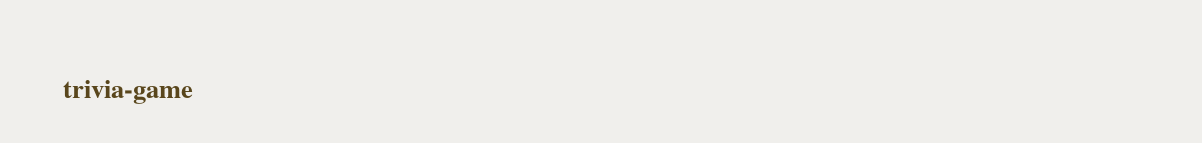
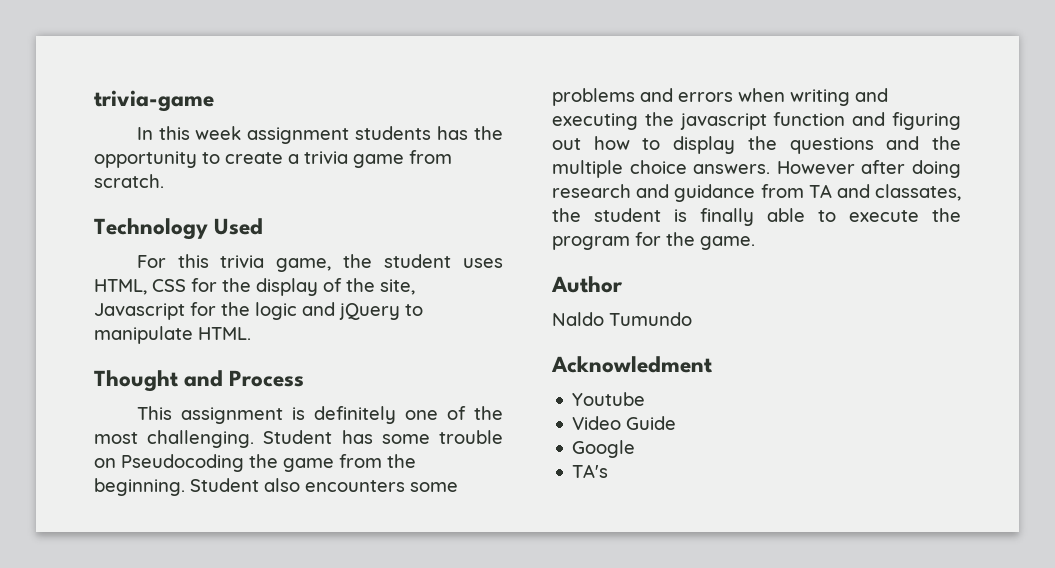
+ In this week assignment students has the opportunity to create a trivia game from scratch.
+ Technology Used
+ For this trivia game, the student uses HTML, CSS for the display of the site, Javascript for the logic and jQuery to manipulate HTML.
+ Thought and Process
+ This assignment is definitely one of the most challenging. Student has some trouble on Pseudocoding the game from the beginning. Student also encounters some problems and errors when writing and executing the javascript function and figuring out how to display the questions and the multiple choice answers. However after doing research and guidance from TA and classates, the student is finally able to execute the program for the game.
+ Author
+ Naldo Tumundo
+ Acknowledment
+ Youtube
+ Video Guide
+ Google
+ TA's

